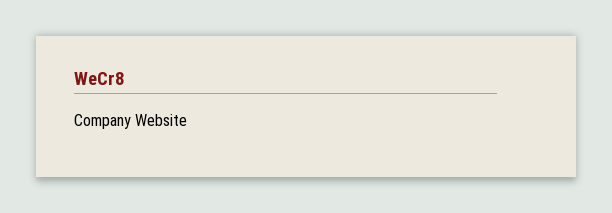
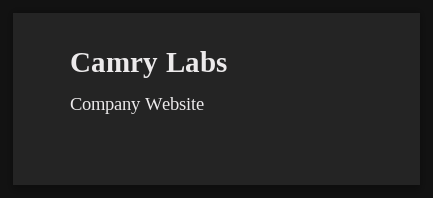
- WeCr8
+ Camry Labs

